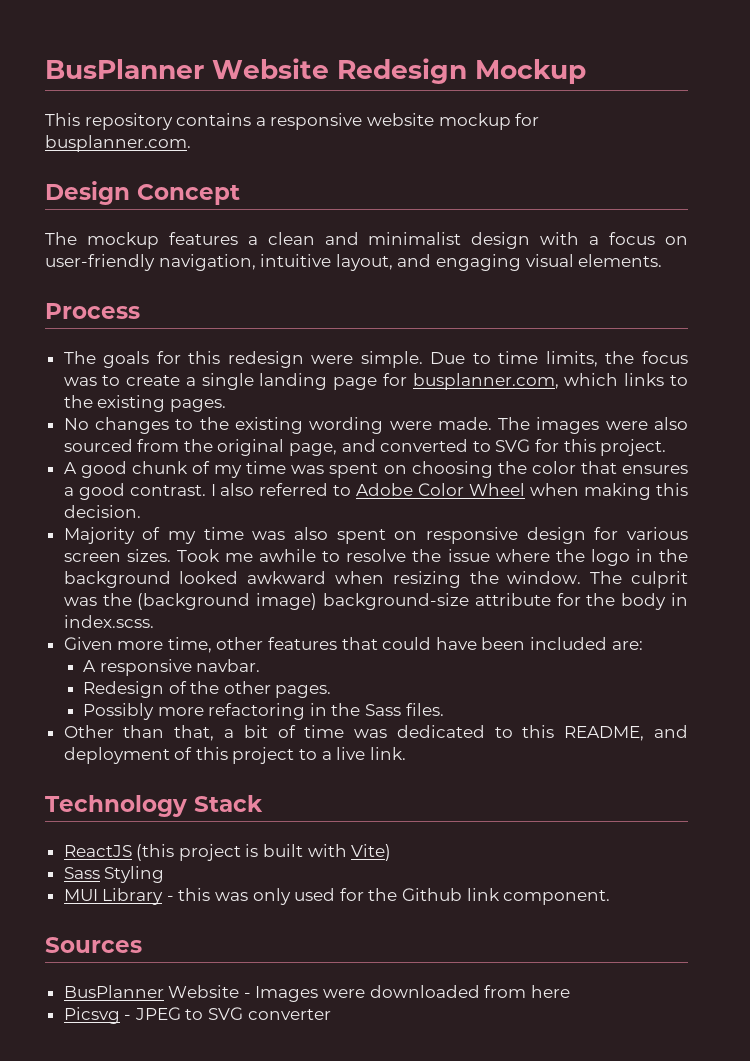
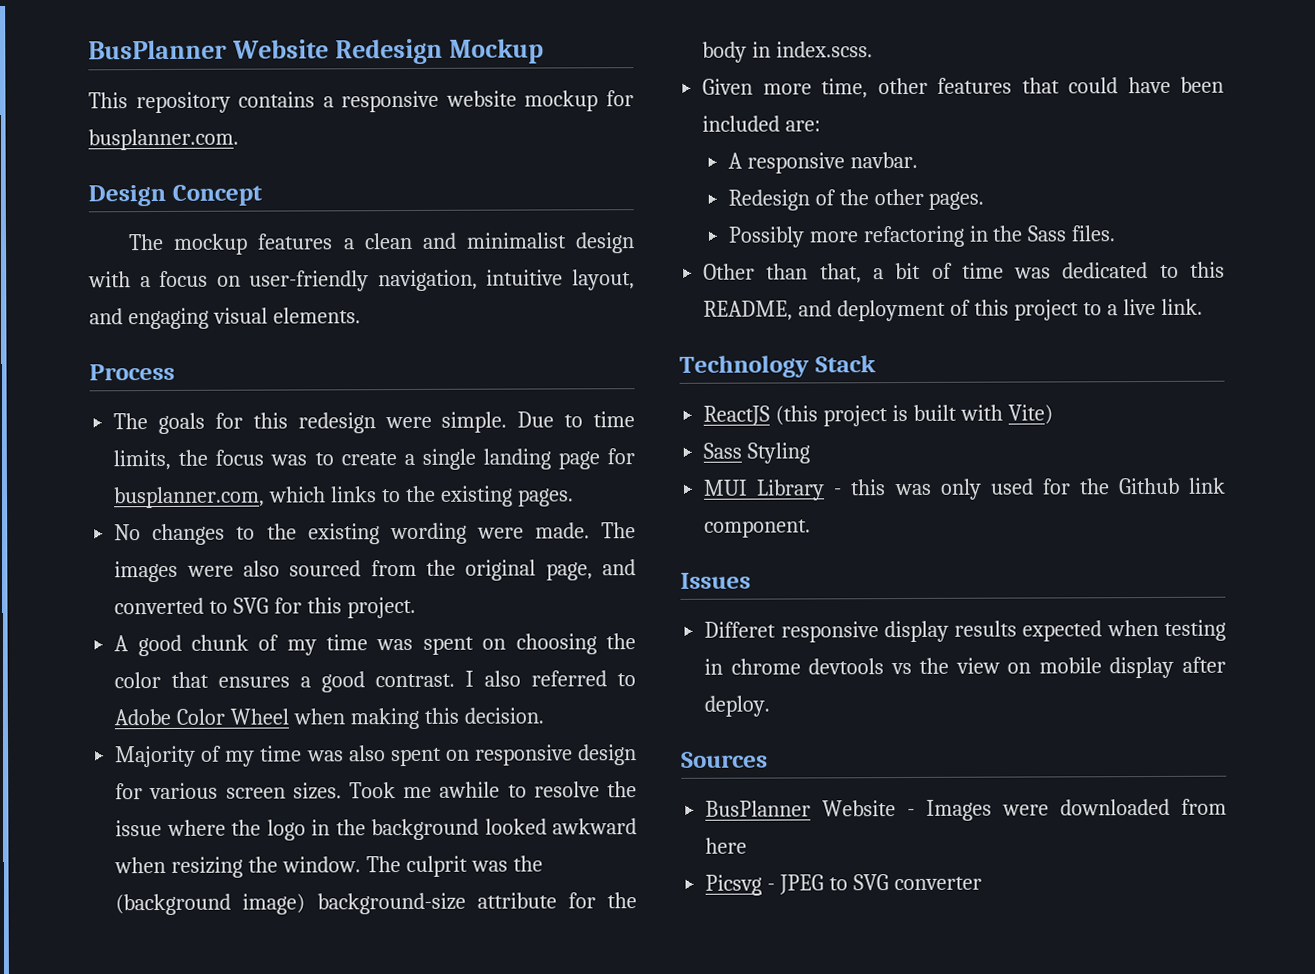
+ Issues
+ Differet responsive display results expected when testing in chrome devtools vs the view on mobile display after deploy.

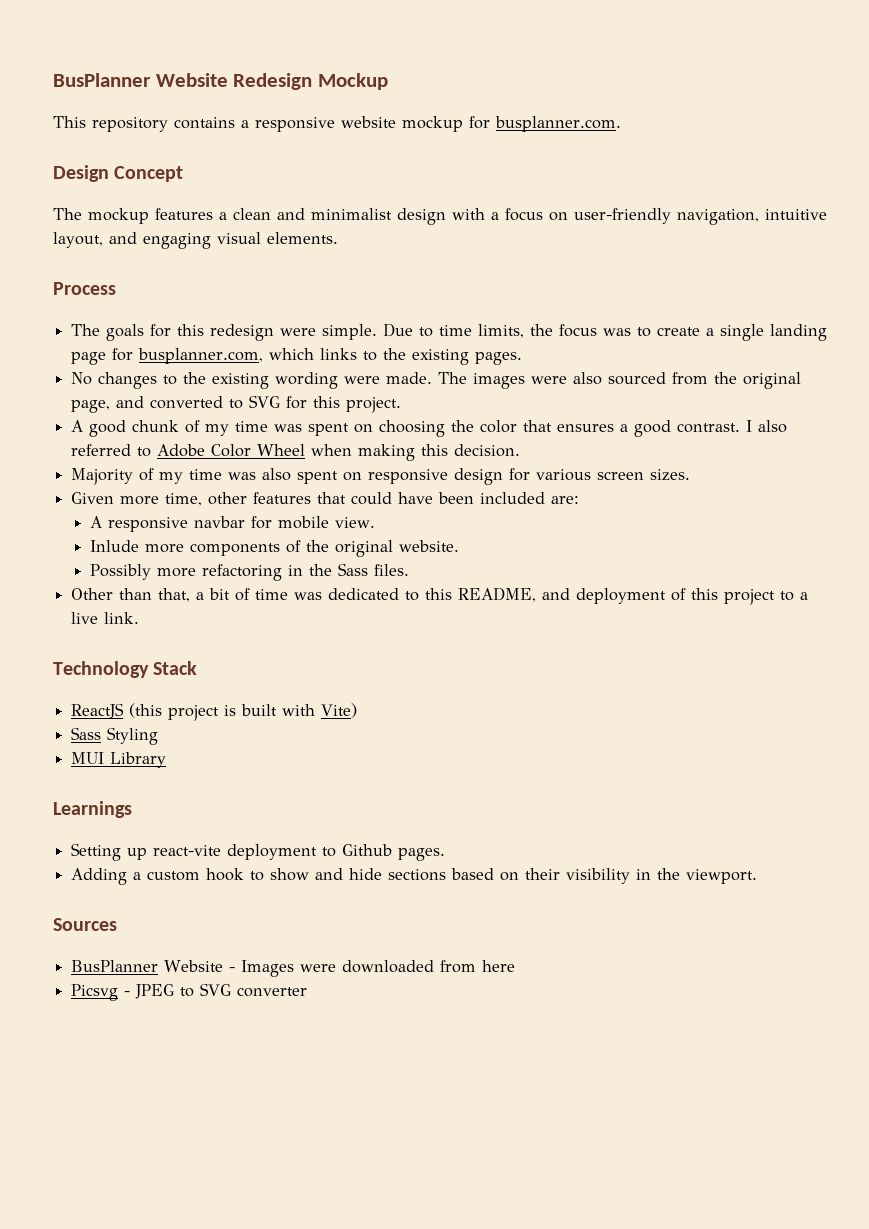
- Took me awhile to resolve the issue where the logo in the background looked awkward when resizing the window. The culprit was the (background image) background-size attribute for the body in index.scss.
- A responsive navbar.
- Redesign of the other pages.
+ A responsive navbar for mobile view.
+ Inlude more components of the original website.
- MUI Library - this was only used for the Github link component.
- Issues
- Differet responsive display results expected when testing in chrome devtools vs the view on mobile display after deploy.
+ MUI Library
+ Learnings
+ Setting up react-vite deployment to Github pages.
+ Adding a custom hook to show and hide sections based on their visibility in the viewport.

